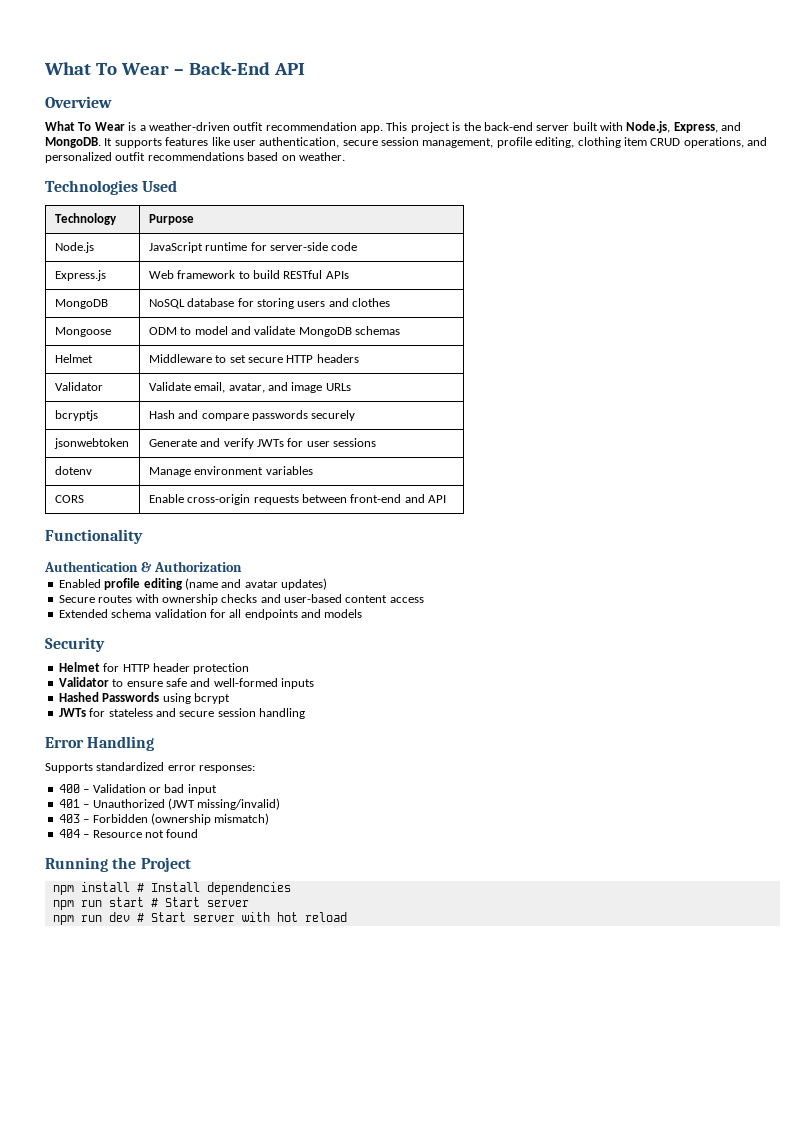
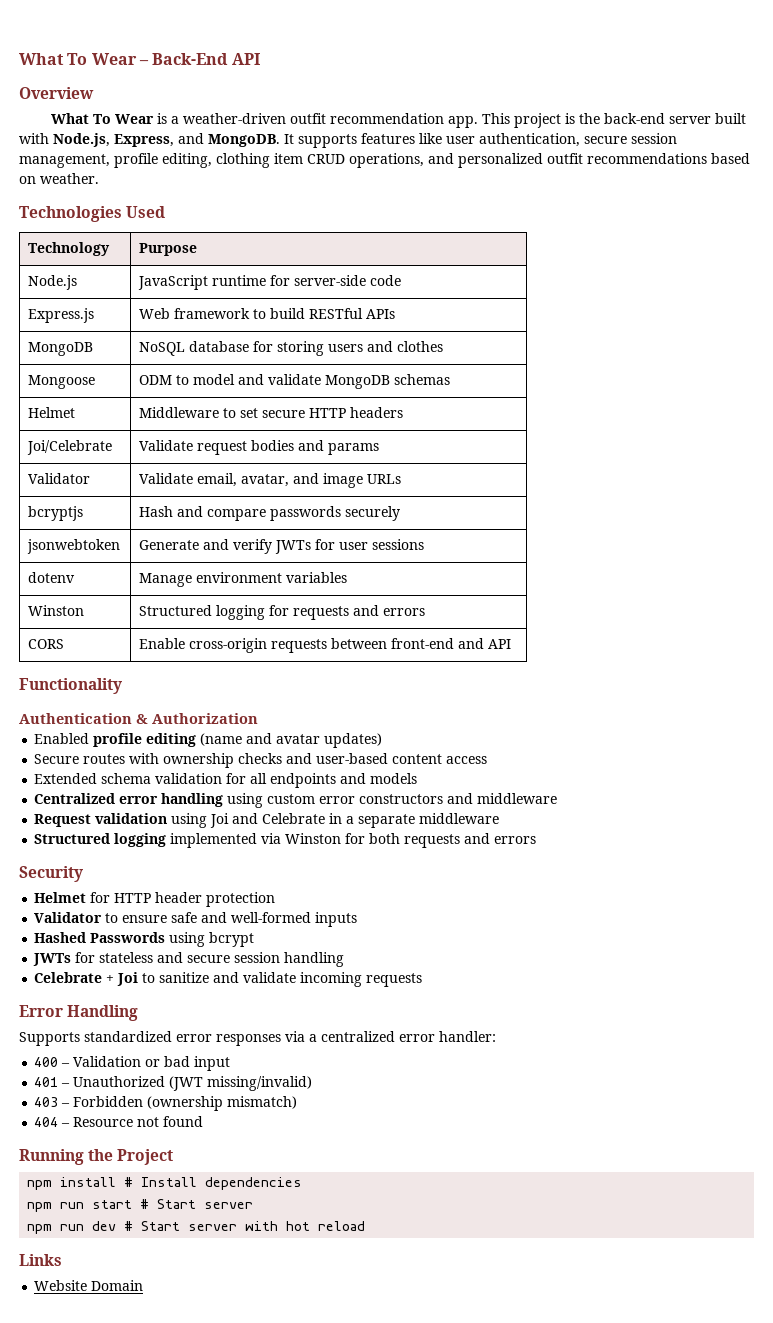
+ Joi/Celebrate | Validate request bodies and params
+ Winston | Structured logging for requests and errors
+ Centralized error handling using custom error constructors and middleware
+ Request validation using Joi and Celebrate in a separate middleware
+ Structured logging implemented via Winston for both requests and errors
+ Celebrate + Joi to sanitize and validate incoming requests
- Supports standardized error responses:
+ Supports standardized error responses via a centralized error handler:
+ Links
+ Website Domain

